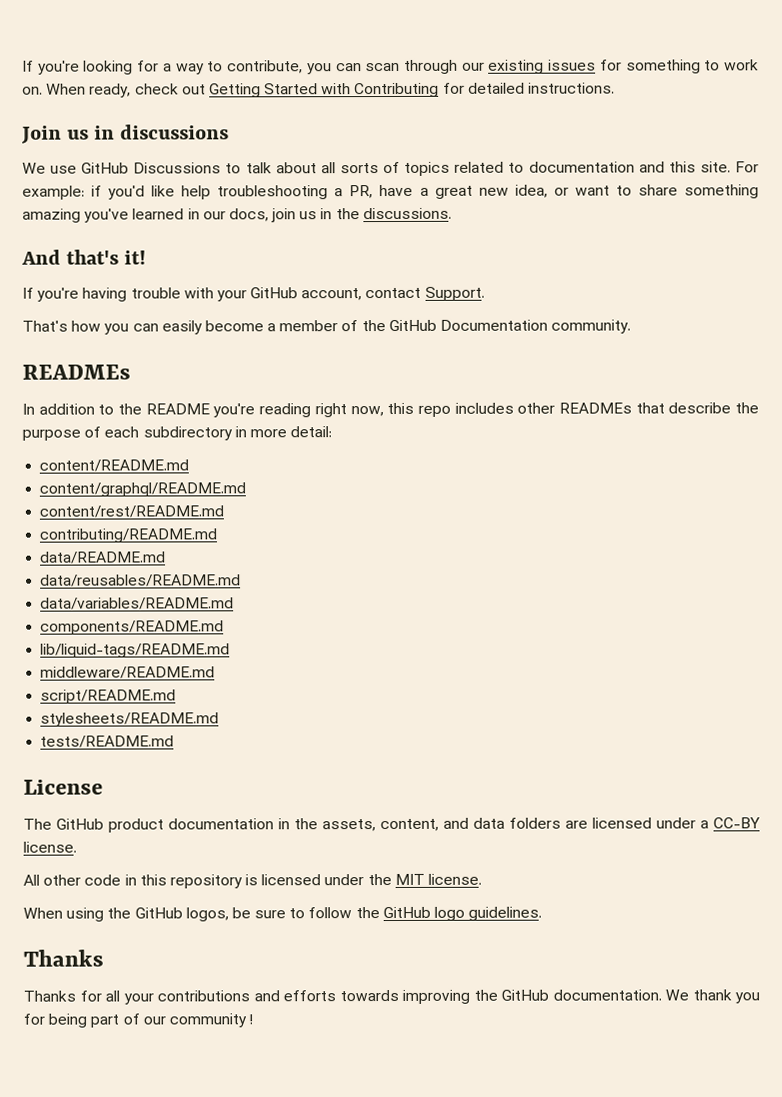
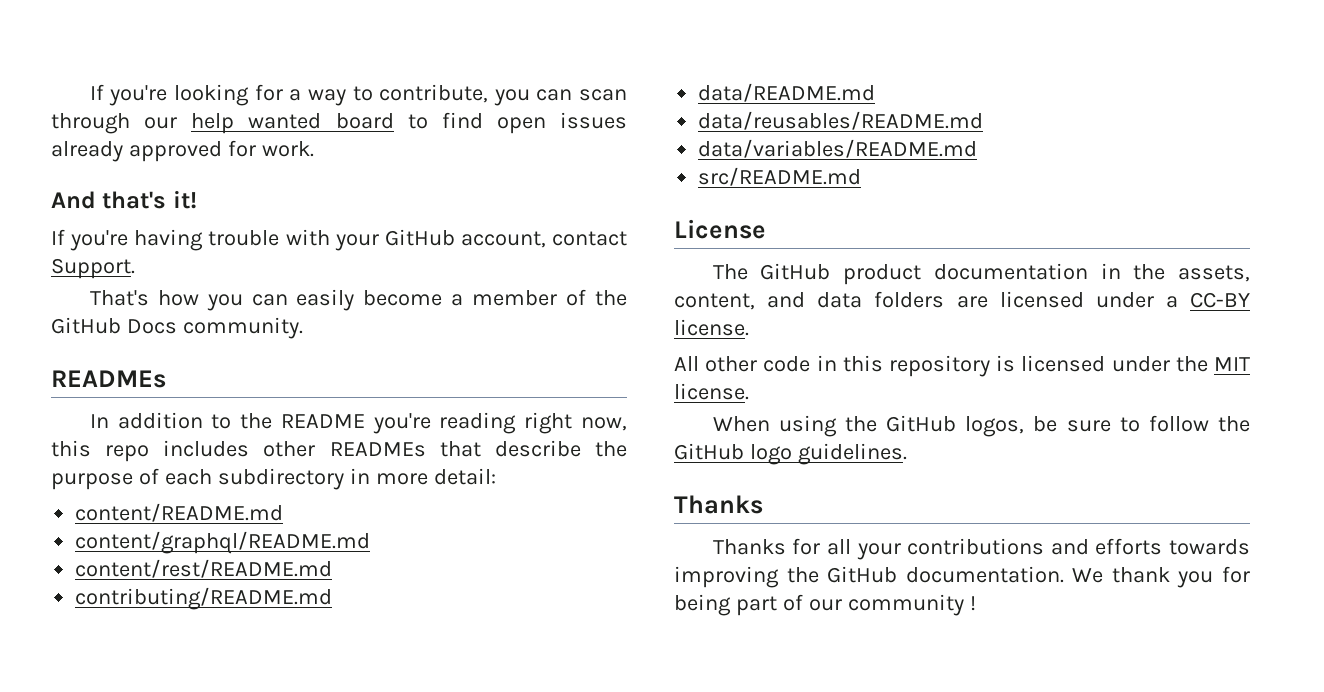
- If you're looking for a way to contribute, you can scan through our existing issues for something to work on. When ready, check out Getting Started with Contributing for detailed instructions.
- Join us in discussions
- We use GitHub Discussions to talk about all sorts of topics related to documentation and this site. For example: if you'd like help troubleshooting a PR, have a great new idea, or want to share something amazing you've learned in our docs, join us in the discussions.
+ If you're looking for a way to contribute, you can scan through our help wanted board to find open issues already approved for work.
- That's how you can easily become a member of the GitHub Documentation community.
+ That's how you can easily become a member of the GitHub Docs community.
- components/README.md
- lib/liquid-tags/README.md
- middleware/README.md
- script/README.md
- stylesheets/README.md
- tests/README.md
+ src/README.md

